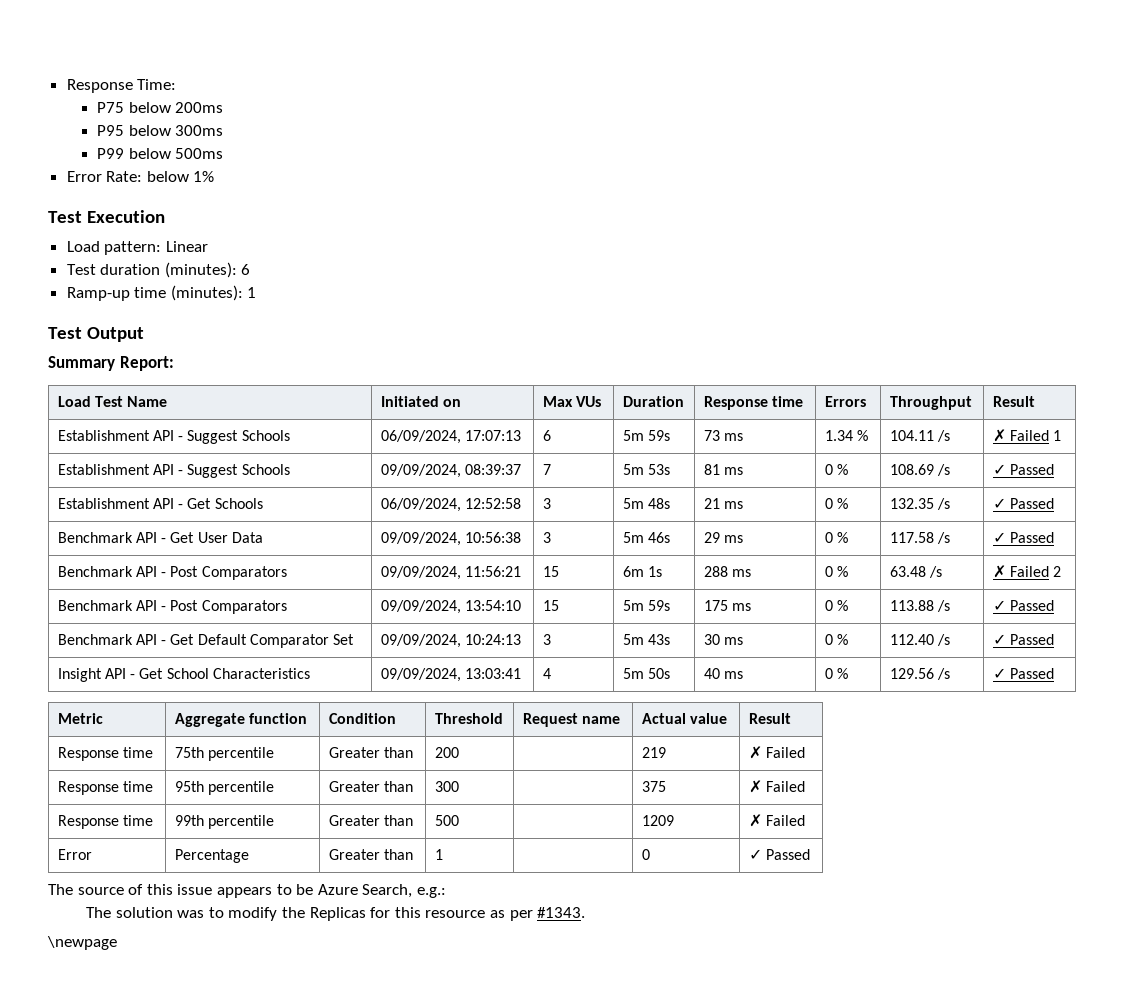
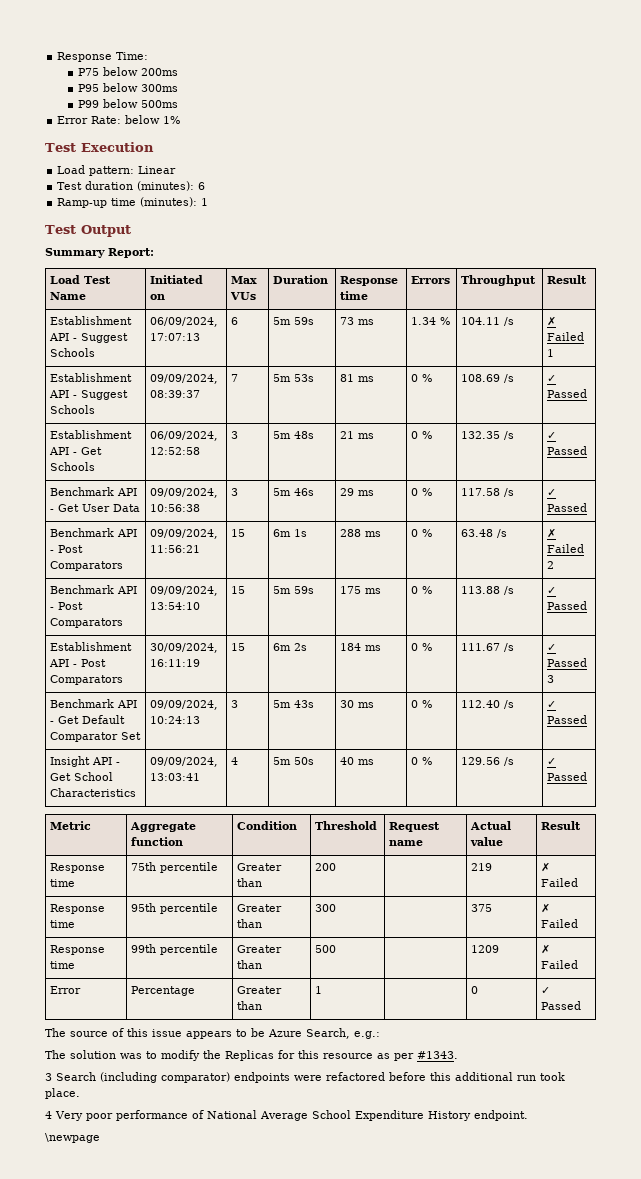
+ Establishment API - Post Comparators | 30/09/2024, 16:11:19 | 15 | 6m 2s | 184 ms | 0 % | 111.67 /s | ✓ Passed 3
+ 3 Search (including comparator) endpoints were refactored before this additional run took place.
+ 4 Very poor performance of National Average School Expenditure History endpoint.

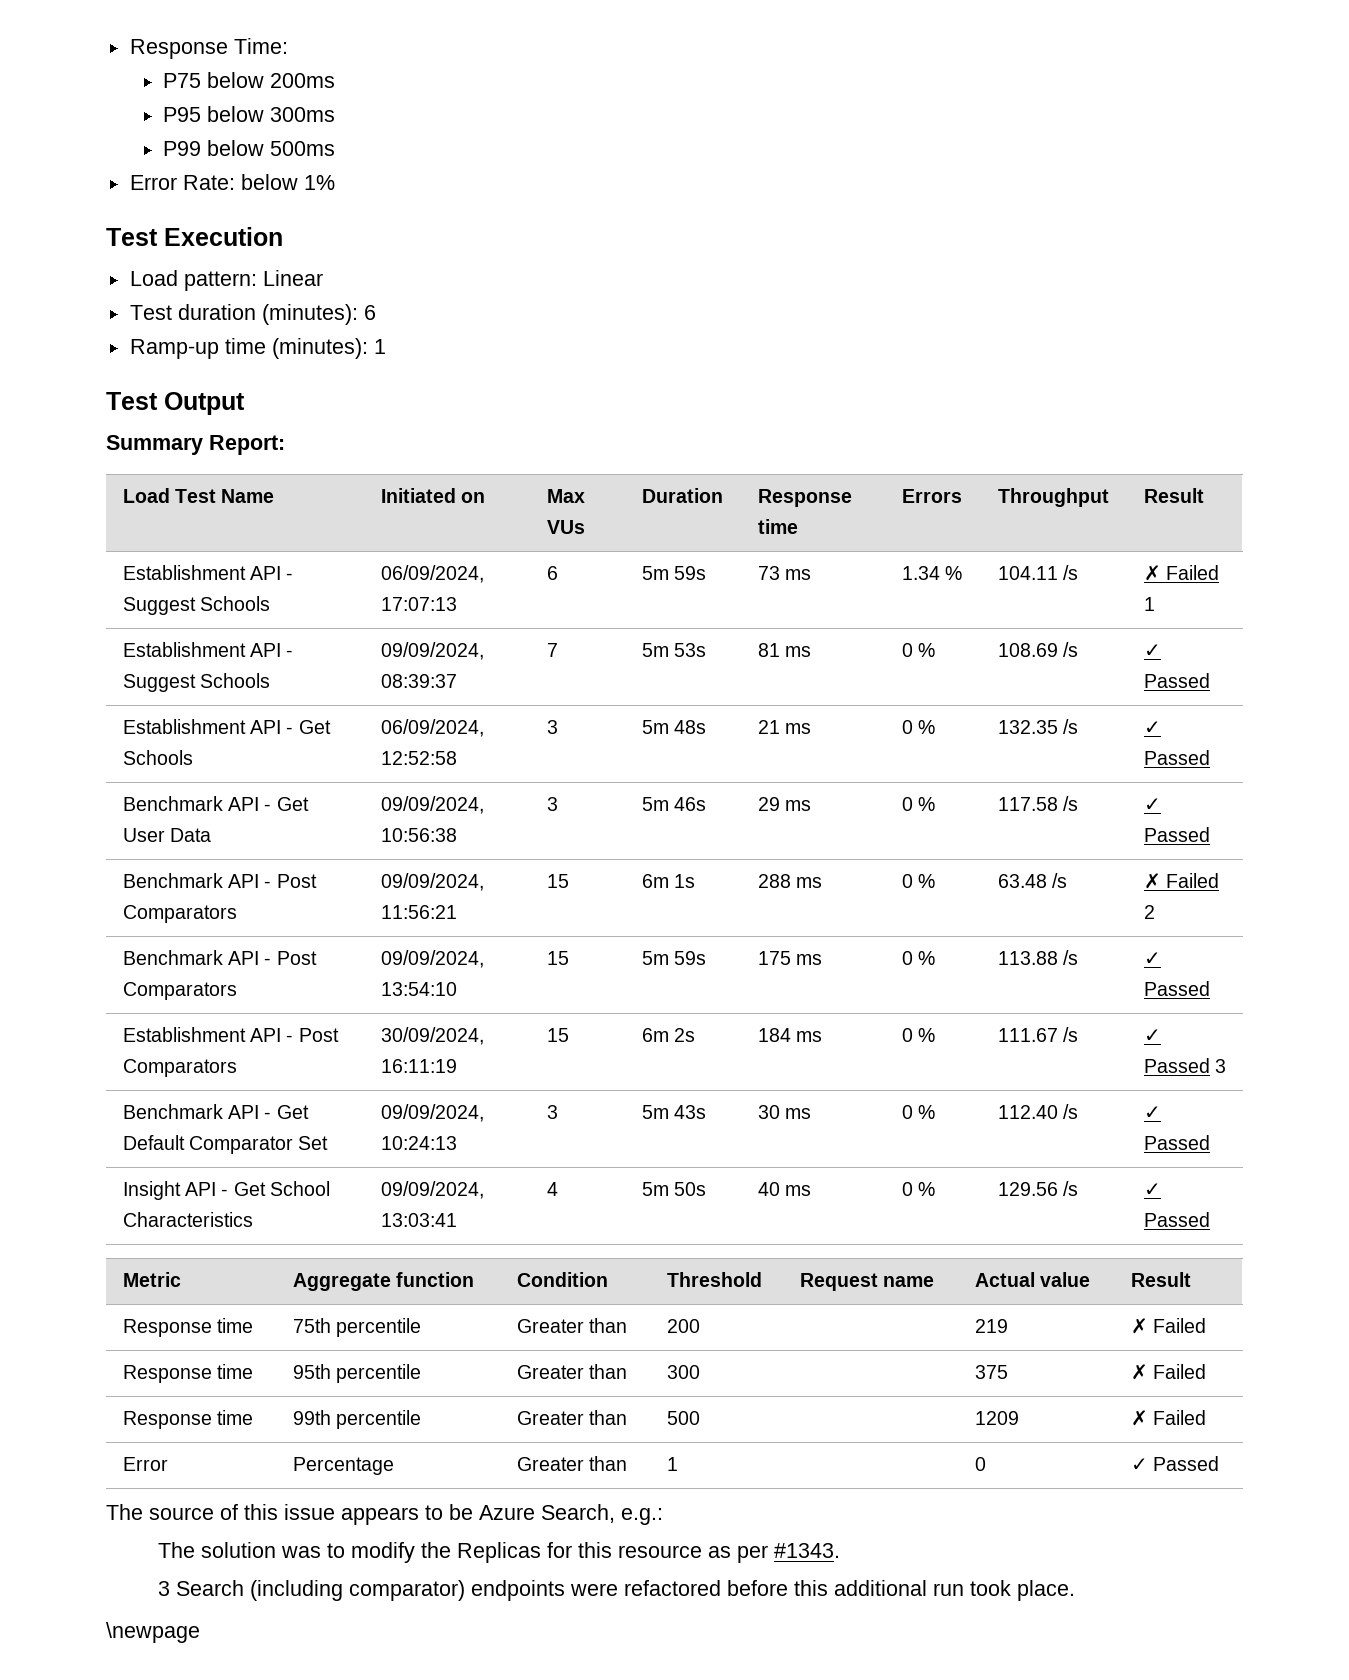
- 4 Very poor performance of National Average School Expenditure History endpoint.

